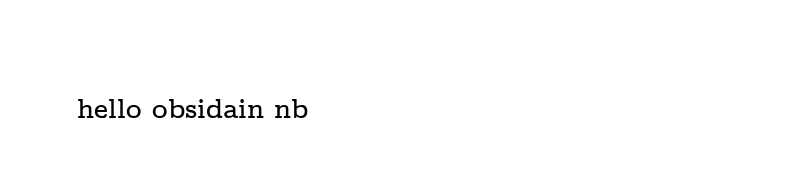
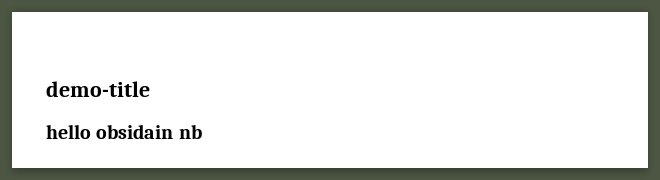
+ demo-title

